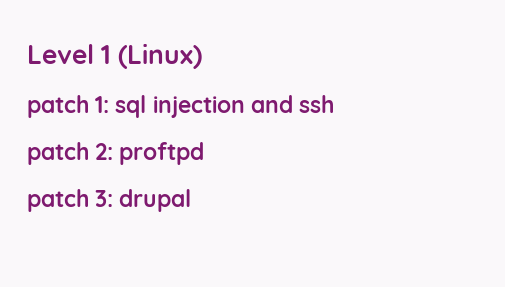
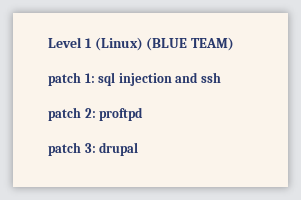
- Level 1 (Linux)
+ Level 1 (Linux) (BLUE TEAM)

